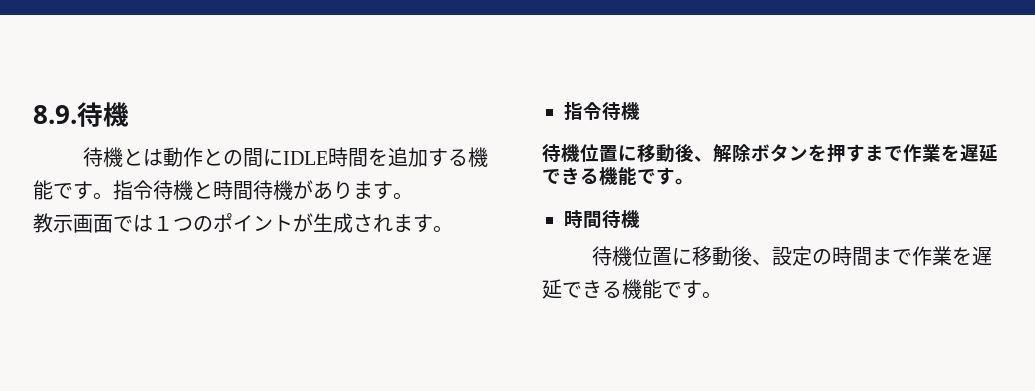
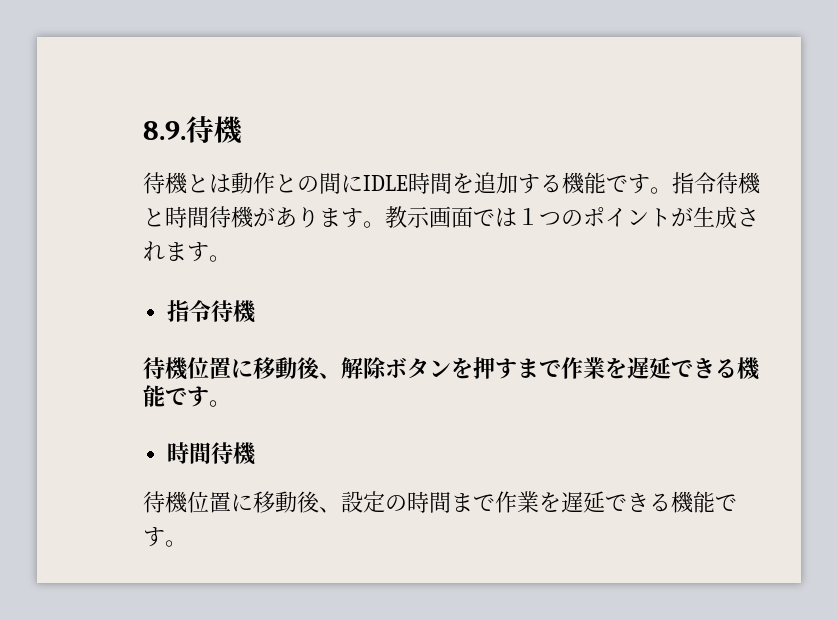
- 指令待機と時間待機があります。
- 教示画面では１つのポイントが生成されます。
+ 指令待機と時間待機があります。教示画面では１つのポイントが生成されます。

